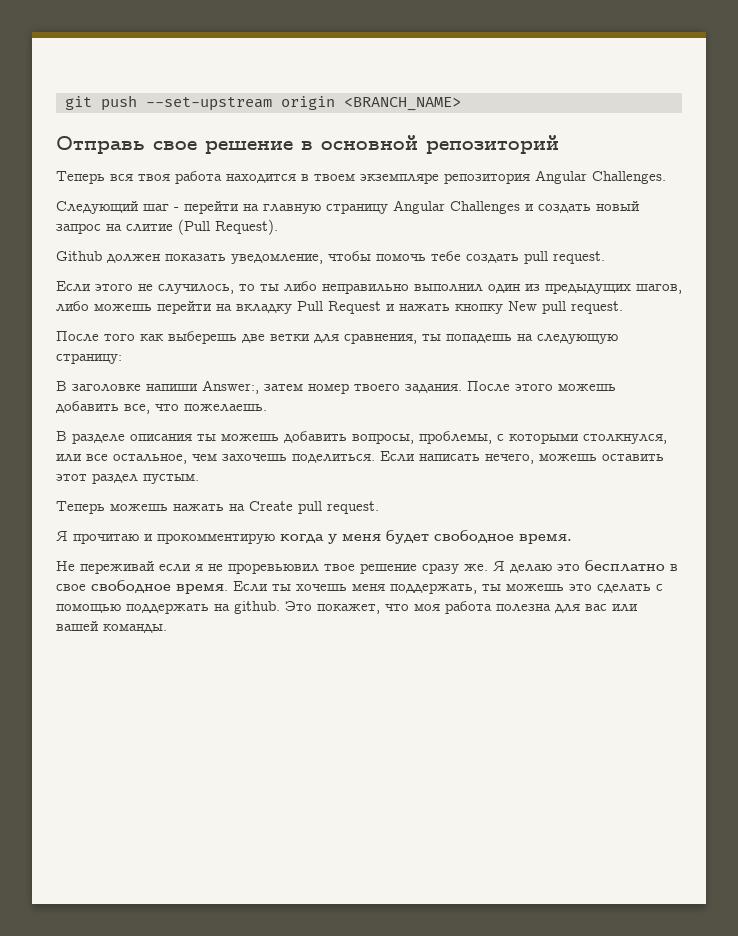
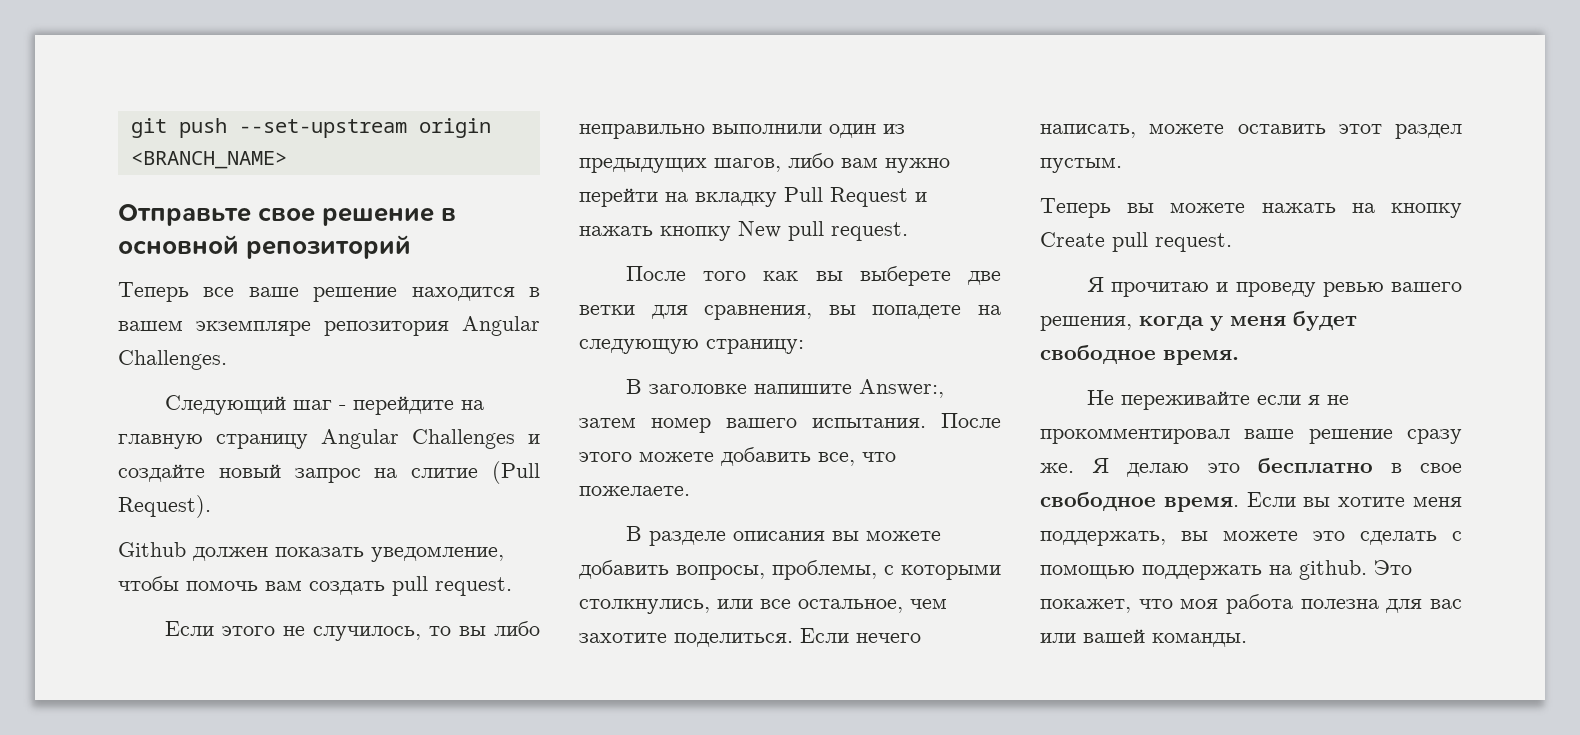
- Отправь свое решение в основной репозиторий
+ Отправьте свое решение в основной репозиторий
- Теперь вся твоя работа находится в твоем экземпляре репозитория Angular Challenges.
+ Теперь все ваше решение находится в вашем экземпляре репозитория Angular Challenges.
- Следующий шаг - перейти на главную страницу Angular Challenges и создать новый запрос на слитие (Pull Request).
+ Следующий шаг - перейдите на главную страницу Angular Challenges и создайте новый запрос на слитие (Pull Request).
- Github должен показать уведомление, чтобы помочь тебе создать pull request.
+ Github должен показать уведомление, чтобы помочь вам создать pull request.
- Если этого не случилось, то ты либо неправильно выполнил один из предыдущих шагов, либо можешь перейти на вкладку Pull Request и нажать кнопку New pull request.
+ Если этого не случилось, то вы либо неправильно выполнили один из предыдущих шагов, либо вам нужно перейти на вкладку Pull Request и нажать кнопку New pull request.
- После того как выберешь две ветки для сравнения, ты попадешь на следующую страницу:
+ После того как вы выберете две ветки для сравнения, вы попадете на следующую страницу:
- В заголовке напиши Answer:, затем номер твоего задания.
+ В заголовке напишите Answer:, затем номер вашего испытания.
- После этого можешь добавить все, что пожелаешь.
+ После этого можете добавить все, что пожелаете.
- В разделе описания ты можешь добавить вопросы, проблемы, с которыми столкнулся, или все остальное, чем захочешь поделиться.
+ В разделе описания вы можете добавить вопросы, проблемы, с которыми столкнулись, или все остальное, чем захотите поделиться.
- Если написать нечего, можешь оставить этот раздел пустым.
+ Если нечего написать, можете оставить этот раздел пустым.
- Теперь можешь нажать на Create pull request.
+ Теперь вы можете нажать на кнопку Create pull request.
- Я прочитаю и прокомментирую когда у меня будет свободное время.
+ Я прочитаю и проведу ревью вашего решения, когда у меня будет свободное время.
- Не переживай если я не проревьювил твое решение сразу же.
+ Не переживайте если я не прокомментировал ваше решение сразу же.
- Если ты хочешь меня поддержать, ты можешь это сделать с помощью поддержать на github.
+ Если вы хотите меня поддержать, вы можете это сделать с помощью поддержать на github.

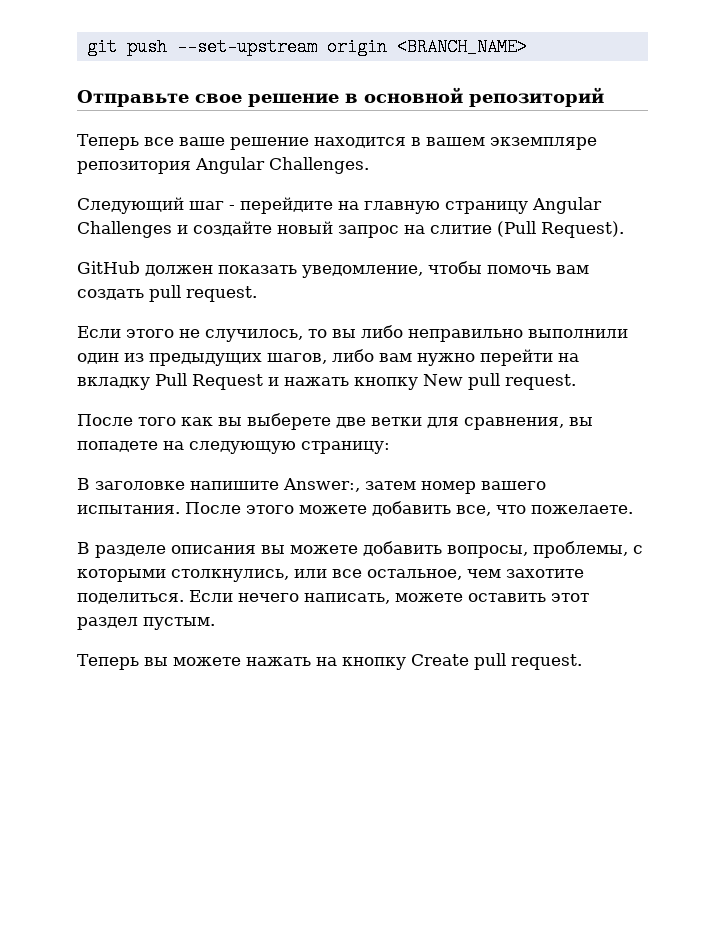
- Github должен показать уведомление, чтобы помочь вам создать pull request.
+ GitHub должен показать уведомление, чтобы помочь вам создать pull request.
- Я прочитаю и проведу ревью вашего решения, когда у меня будет свободное время.
- Не переживайте если я не прокомментировал ваше решение сразу же. Я делаю это бесплатно в свое свободное время. Если вы хотите меня поддержать, вы можете это сделать с помощью поддержать на github. Это покажет, что моя работа полезна для вас или вашей команды.

